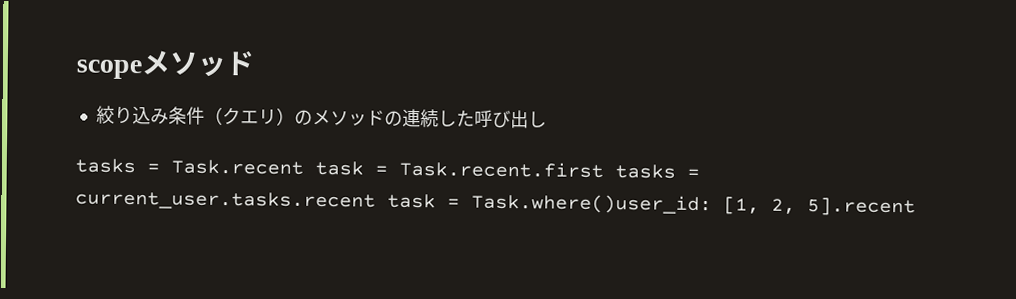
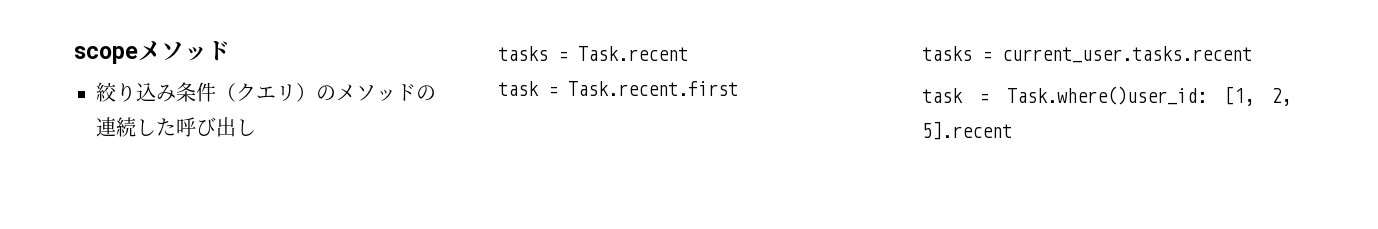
- tasks = Task.recent task = Task.recent.first tasks = current_user.tasks.recent task = Task.where()user_id: [1, 2, 5].recent
+ tasks = Task.recent
+ task = Task.recent.first
+ tasks = current_user.tasks.recent
+ task = Task.where()user_id: [1, 2, 5].recent

